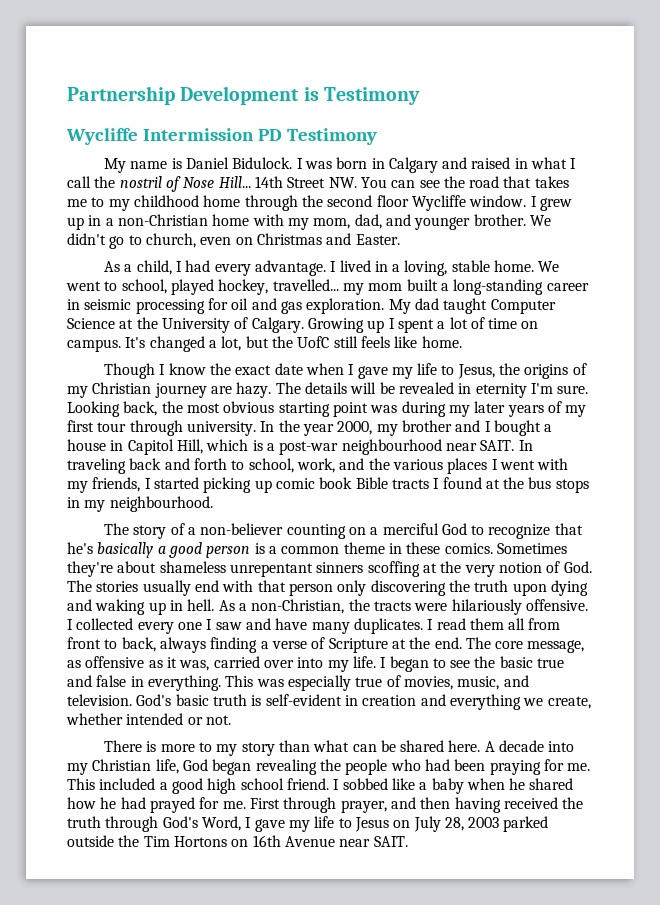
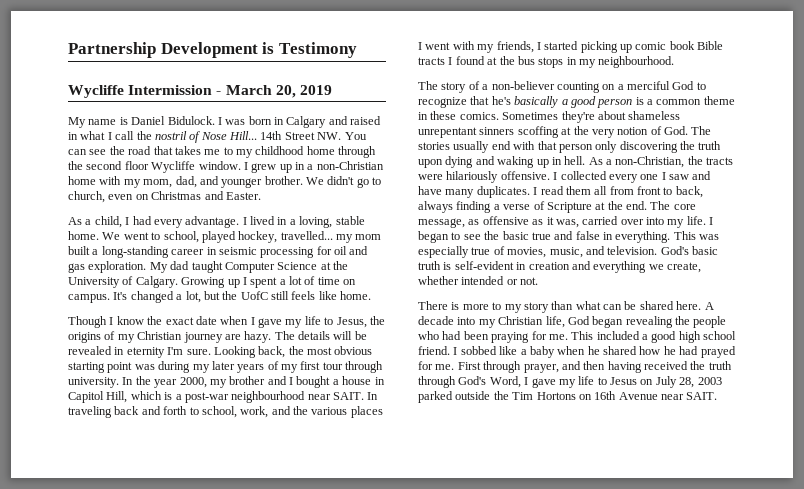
- Wycliffe Intermission PD Testimony
+ Wycliffe Intermission - March 20, 2019

